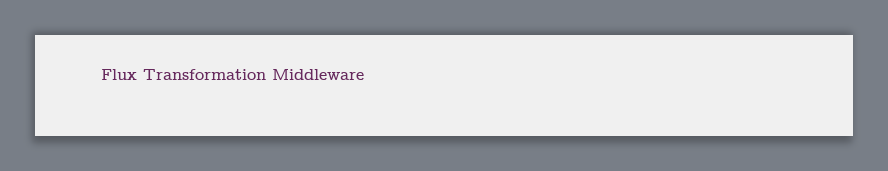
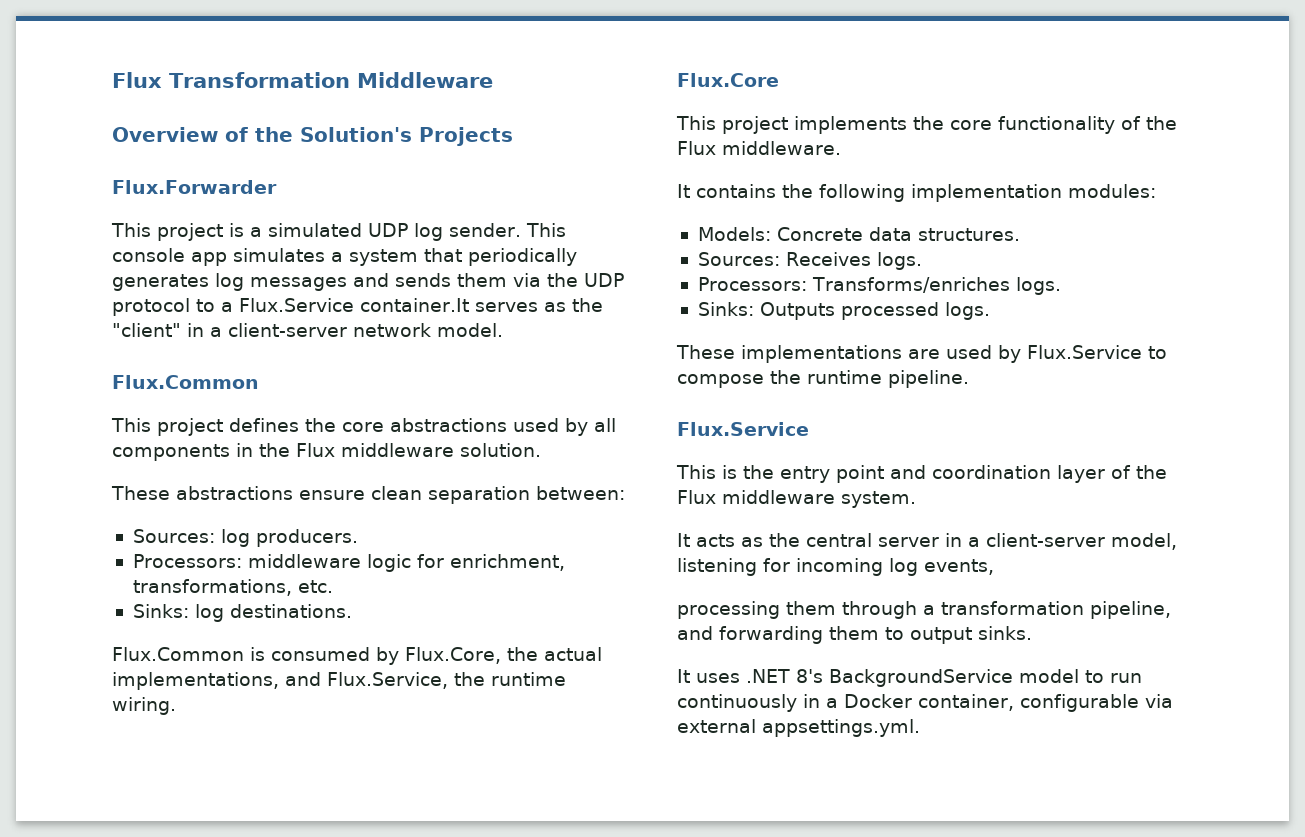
+ Overview of the Solution's Projects
+ Flux.Forwarder
+ This project is a simulated UDP log sender. This console app simulates a system that periodically generates log messages and sends them via the UDP protocol to a Flux.Service container.It serves as the "client" in a client-server network model.
+ Flux.Common
+ This project defines the core abstractions used by all components in the Flux middleware solution.
+ These abstractions ensure clean separation between:
+ Sources: log producers.
+ Processors: middleware logic for enrichment, transformations, etc.
+ Sinks: log destinations.
+ Flux.Common is consumed by Flux.Core, the actual implementations, and Flux.Service, the runtime wiring.
+ Flux.Core
+ This project implements the core functionality of the Flux middleware.
+ It contains the following implementation modules:
+ Models: Concrete data structures.
+ Sources: Receives logs.
+ Processors: Transforms/enriches logs.
+ Sinks: Outputs processed logs.
+ These implementations are used by Flux.Service to compose the runtime pipeline.
+ Flux.Service
+ This is the entry point and coordination layer of the Flux middleware system.
+ It acts as the central server in a client-server model, listening for incoming log events,
+ processing them through a transformation pipeline, and forwarding them to output sinks.
+ It uses .NET 8's BackgroundService model to run continuously in a Docker container, configurable via external appsettings.yml.

